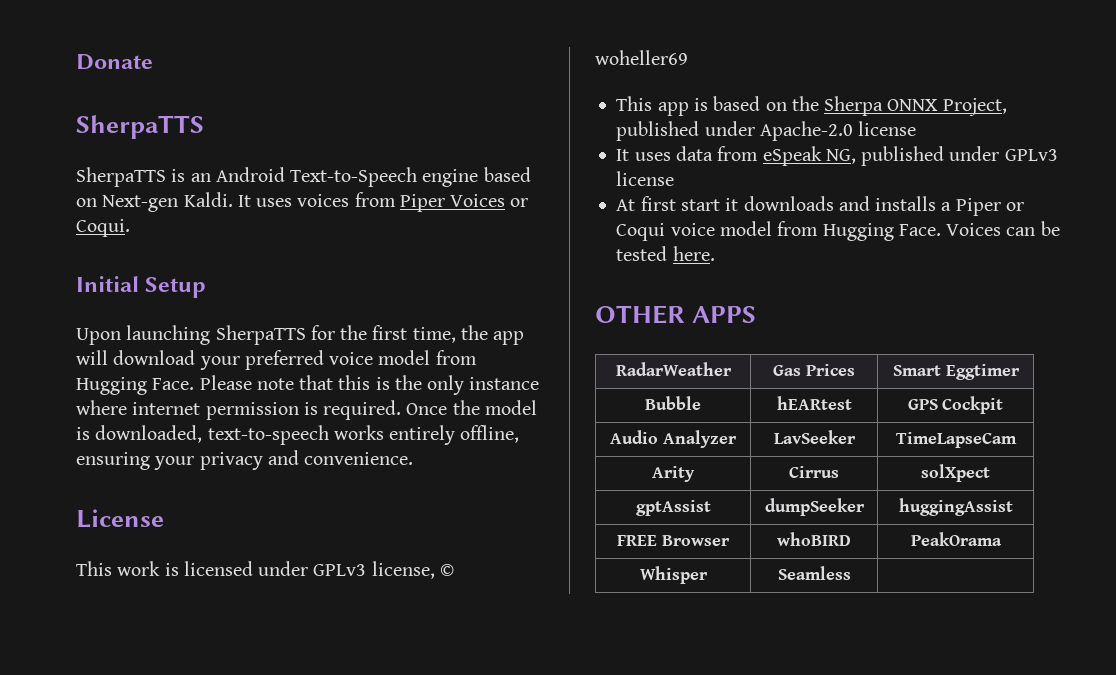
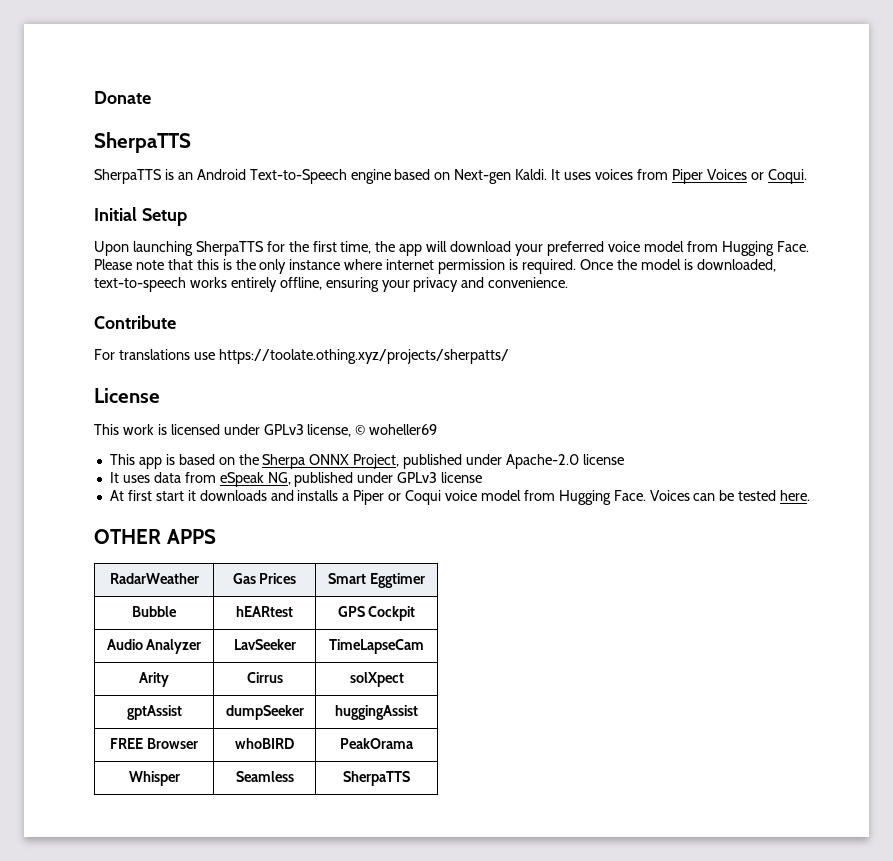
+ Contribute
+ For translations use https://toolate.othing.xyz/projects/sherpatts/
- Whisper | Seamless |
+ Whisper | Seamless | SherpaTTS

